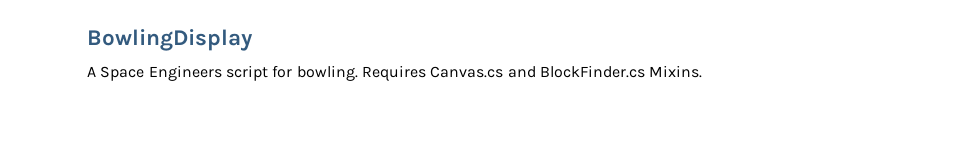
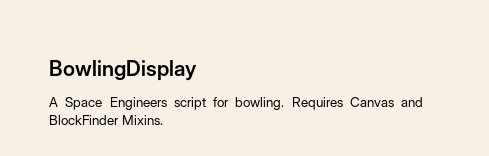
- Requires Canvas.cs and BlockFinder.cs Mixins.
+ Requires Canvas and BlockFinder Mixins.

